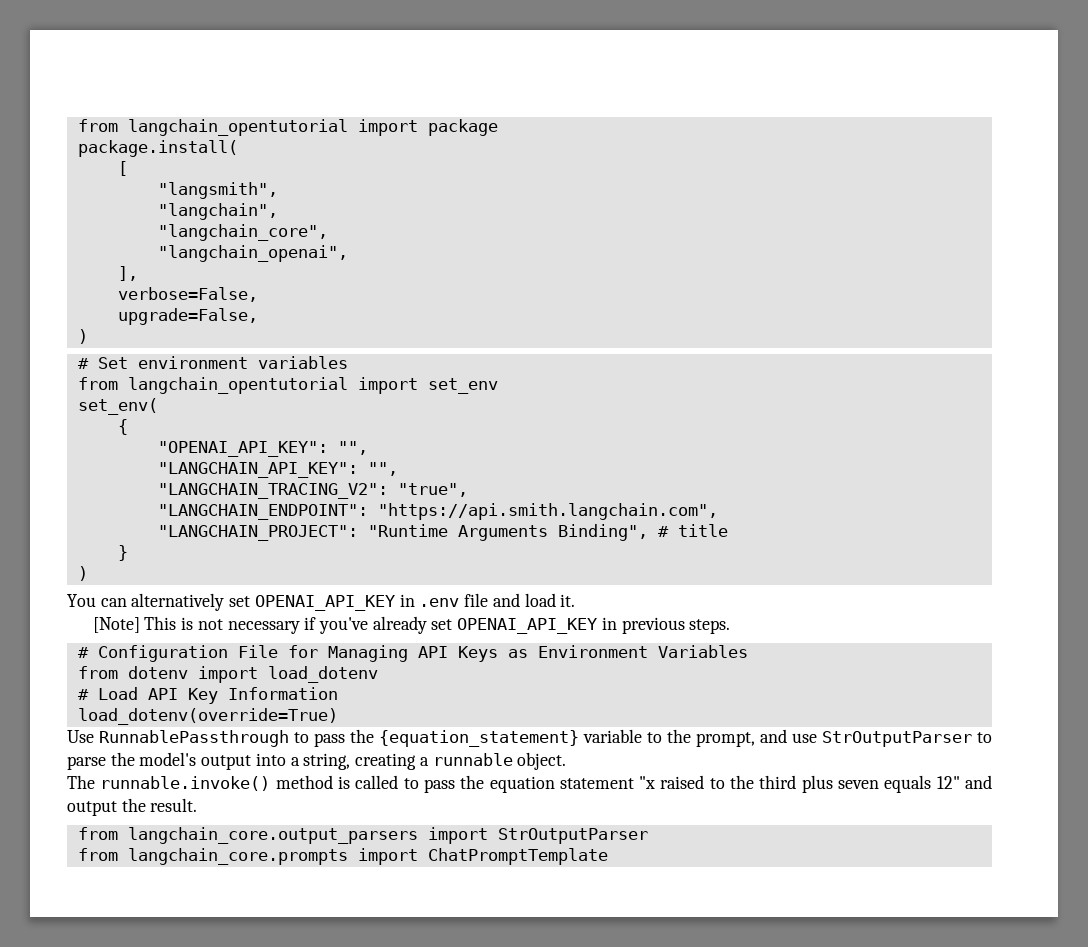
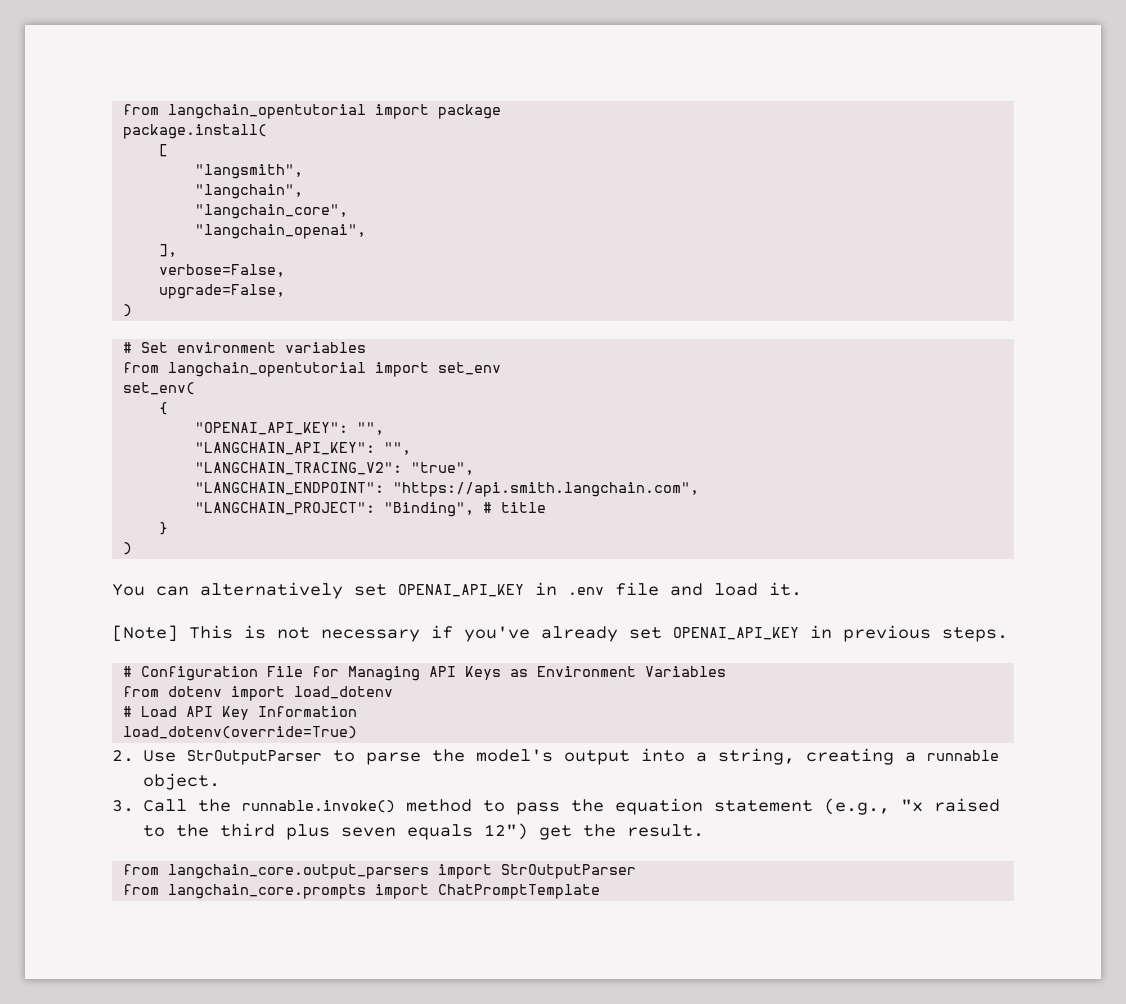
- "LANGCHAIN_PROJECT": "Runtime Arguments Binding", # title
+ "LANGCHAIN_PROJECT": "Binding", # title
- Use RunnablePassthrough to pass the {equation_statement} variable to the prompt, and use StrOutputParser to parse the model's output into a string, creating a runnable object.
+ 2. Use StrOutputParser to parse the model's output into a string, creating a runnable object.
- The runnable.invoke() method is called to pass the equation statement "x raised to the third plus seven equals 12" and output the result.
+ 3. Call the runnable.invoke() method to pass the equation statement (e.g., "x raised to the third plus seven equals 12") get the result.

